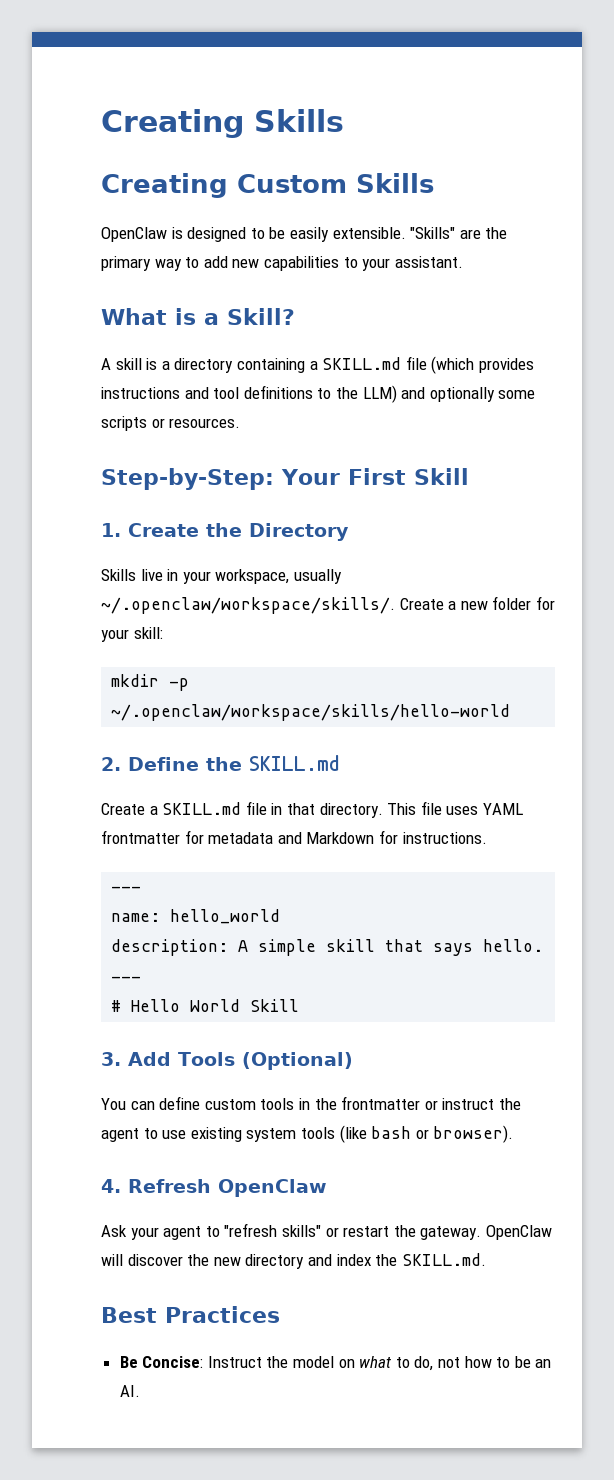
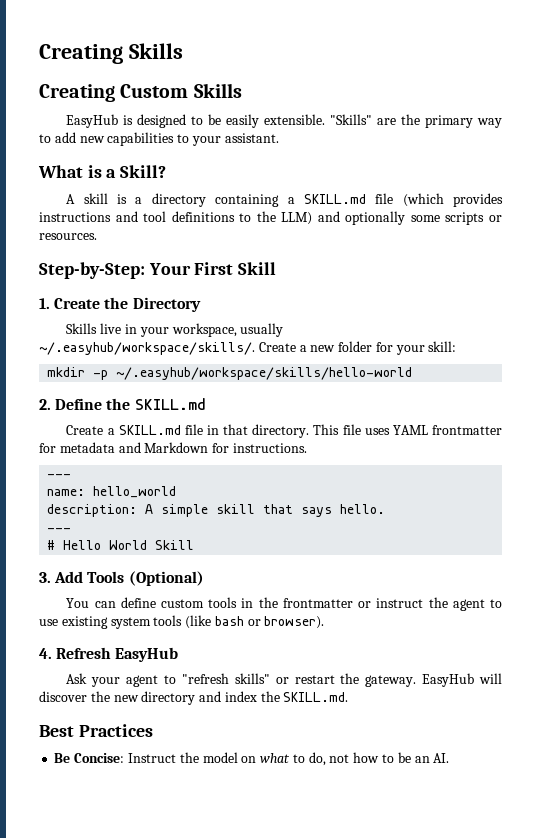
- OpenClaw is designed to be easily extensible.
+ EasyHub is designed to be easily extensible.
- Skills live in your workspace, usually ~/.openclaw/workspace/skills/. Create a new folder for your skill:
+ Skills live in your workspace, usually ~/.easyhub/workspace/skills/. Create a new folder for your skill:
- mkdir -p ~/.openclaw/workspace/skills/hello-world
+ mkdir -p ~/.easyhub/workspace/skills/hello-world
- 4. Refresh OpenClaw
+ 4. Refresh EasyHub
- OpenClaw will discover the new directory and index the SKILL.md.
+ EasyHub will discover the new directory and index the SKILL.md.

